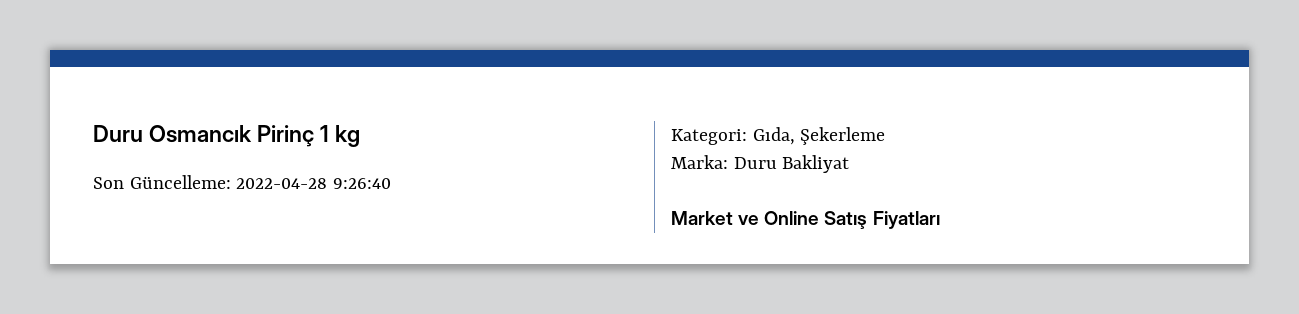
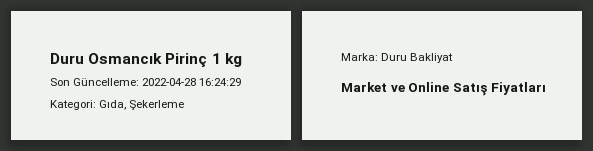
- Son Güncelleme: 2022-04-28 9:26:40
+ Son Güncelleme: 2022-04-28 16:24:29

